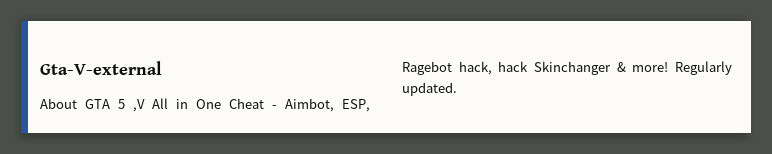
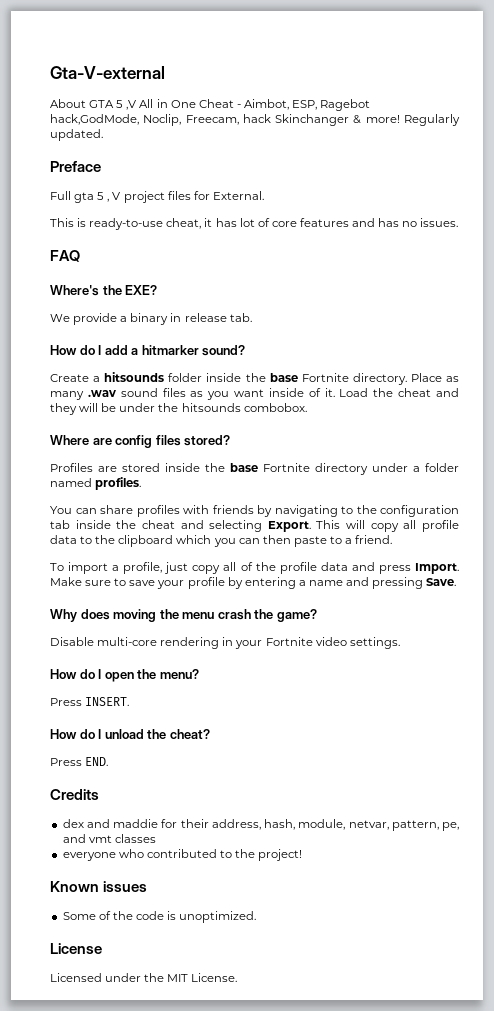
- About GTA 5 ,V All in One Cheat - Aimbot, ESP, Ragebot hack, hack Skinchanger & more!
+ About GTA 5 ,V All in One Cheat - Aimbot, ESP, Ragebot hack,GodMode, Noclip, Freecam, hack Skinchanger & more!
+ Preface
+ Full gta 5 , V project files for External.
+ This is ready-to-use cheat, it has lot of core features and has no issues.
+ FAQ
+ Where's the EXE?
+ We provide a binary in release tab.
+ How do I add a hitmarker sound?
+ Create a hitsounds folder inside the base Fortnite directory. Place as many .wav sound files as you want inside of it. Load the cheat and they will be under the hitsounds combobox.
+ Where are config files stored?
+ Profiles are stored inside the base Fortnite directory under a folder named profiles.
+ You can share profiles with friends by navigating to the configuration tab inside the cheat and selecting Export. This will copy all profile data to the clipboard which you can then paste to a friend.
+ To import a profile, just copy all of the profile data and press Import. Make sure to save your profile by entering a name and pressing Save.
+ Why does moving the menu crash the game?
+ Disable multi-core rendering in your Fortnite video settings.
+ How do I open the menu?
+ Press INSERT.
+ How do I unload the cheat?
+ Press END.
+ Credits
+ dex and maddie for their address, hash, module, netvar, pattern, pe, and vmt classes
+ everyone who contributed to the project!
+ Known issues
+ Some of the code is unoptimized.
+ License
+ Licensed under the MIT License.

